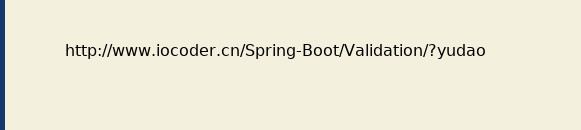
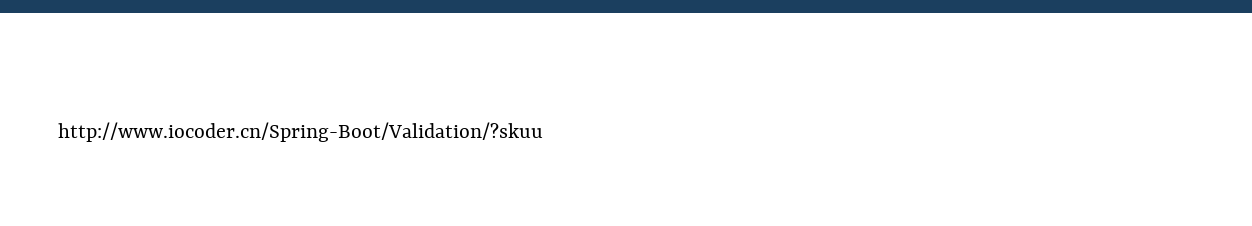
- http://www.iocoder.cn/Spring-Boot/Validation/?yudao
+ http://www.iocoder.cn/Spring-Boot/Validation/?skuu

